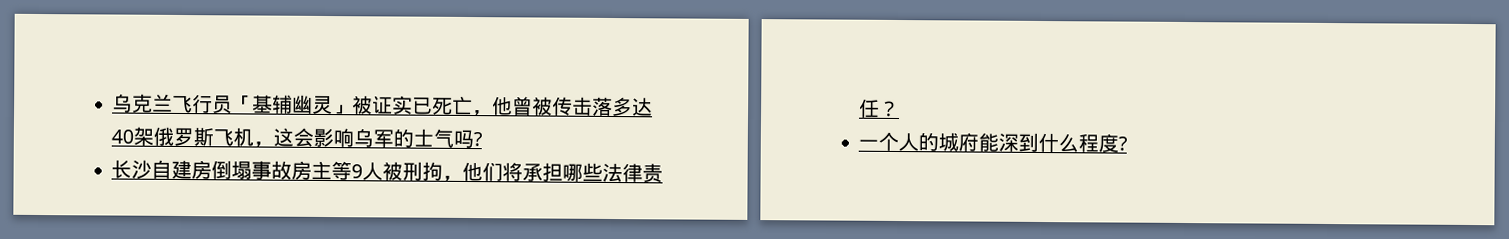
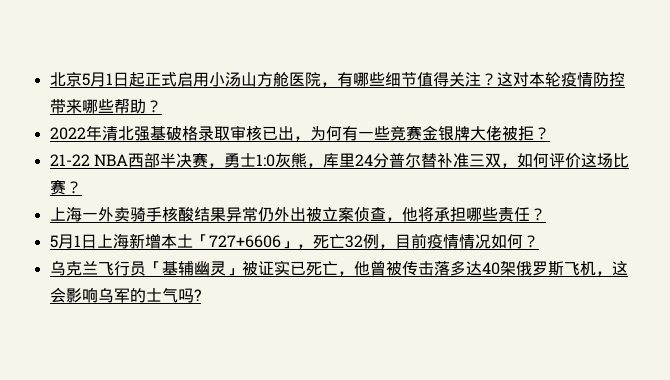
+ 北京5月1日起正式启用小汤山方舱医院，有哪些细节值得关注？这对本轮疫情防控带来哪些帮助？
+ 2022年清北强基破格录取审核已出，为何有一些竞赛金银牌大佬被拒？
+ 21-22 NBA西部半决赛，勇士1:0灰熊，库里24分普尔替补准三双，如何评价这场比赛？
+ 上海一外卖骑手核酸结果异常仍外出被立案侦查，他将承担哪些责任？
+ 5月1日上海新增本土「727+6606」，死亡32例，目前疫情情况如何？
- 长沙自建房倒塌事故房主等9人被刑拘，他们将承担哪些法律责任？
- 一个人的城府能深到什么程度?

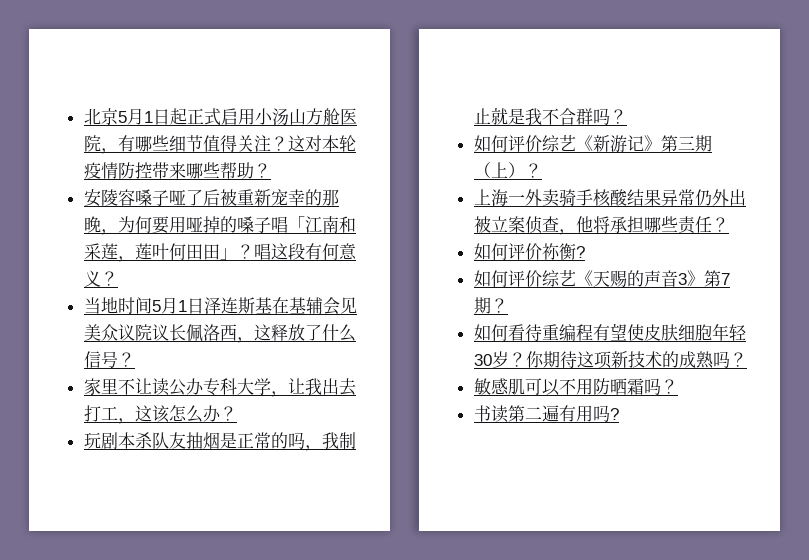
- 2022年清北强基破格录取审核已出，为何有一些竞赛金银牌大佬被拒？
- 21-22 NBA西部半决赛，勇士1:0灰熊，库里24分普尔替补准三双，如何评价这场比赛？
+ 安陵容嗓子哑了后被重新宠幸的那晚，为何要用哑掉的嗓子唱「江南和采莲，莲叶何田田」？唱这段有何意义？
+ 当地时间5月1日泽连斯基在基辅会见美众议院议长佩洛西，这释放了什么信号？
+ 家里不让读公办专科大学，让我出去打工，这该怎么办？
+ 玩剧本杀队友抽烟是正常的吗，我制止就是我不合群吗？
+ 如何评价综艺《新游记》第三期（上）？
- 5月1日上海新增本土「727+6606」，死亡32例，目前疫情情况如何？
- 乌克兰飞行员「基辅幽灵」被证实已死亡，他曾被传击落多达40架俄罗斯飞机，这会影响乌军的士气吗?
+ 如何评价祢衡?
+ 如何评价综艺《天赐的声音3》第7期？
+ 如何看待重编程有望使皮肤细胞年轻30岁？你期待这项新技术的成熟吗？
+ 敏感肌可以不用防晒霜吗？
+ 书读第二遍有用吗?

